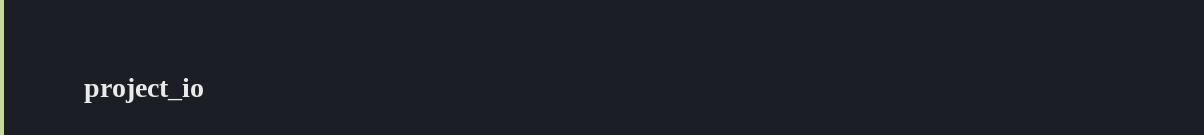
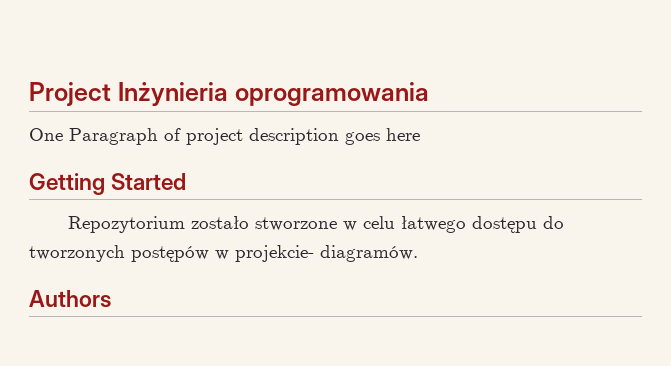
- project_io
+ Project Inżynieria oprogramowania
+ One Paragraph of project description goes here
+ Getting Started
+ Repozytorium zostało stworzone w celu łatwego dostępu do tworzonych postępów w projekcie- diagramów.
+ Authors

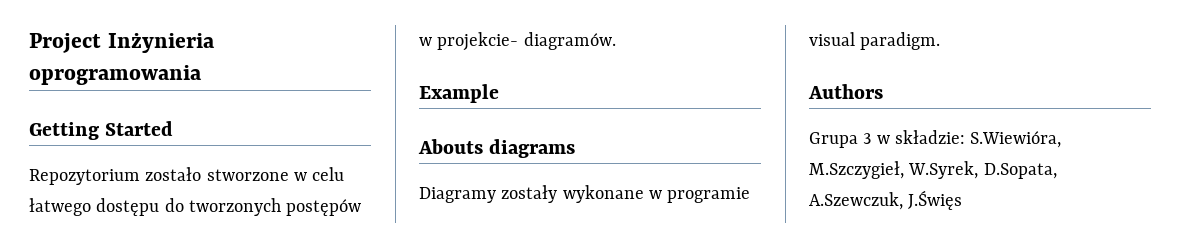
- One Paragraph of project description goes here
+ Example
+ Abouts diagrams
+ Diagramy zostały wykonane w programie visual paradigm.
  Authors
+ Grupa 3 w składzie: S.Wiewióra, M.Szczygieł, W.Syrek, D.Sopata, A.Szewczuk, J.Święs

